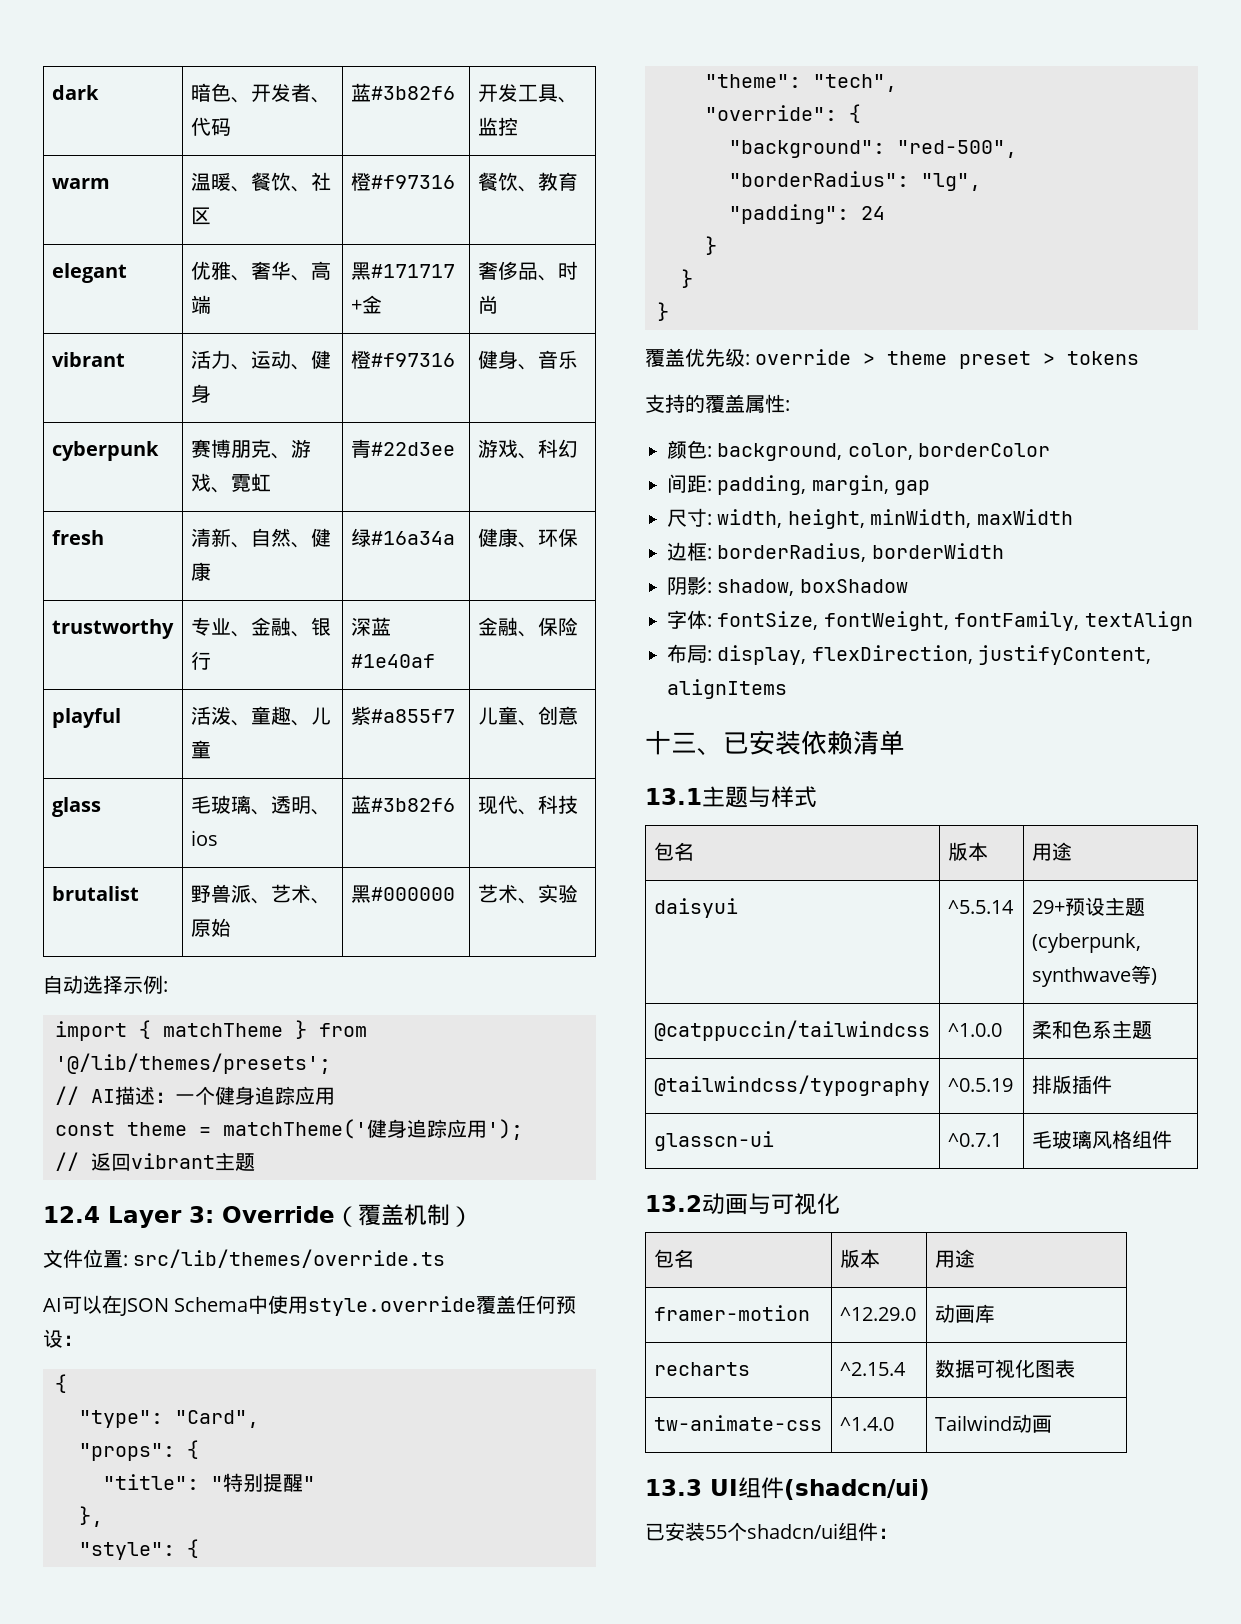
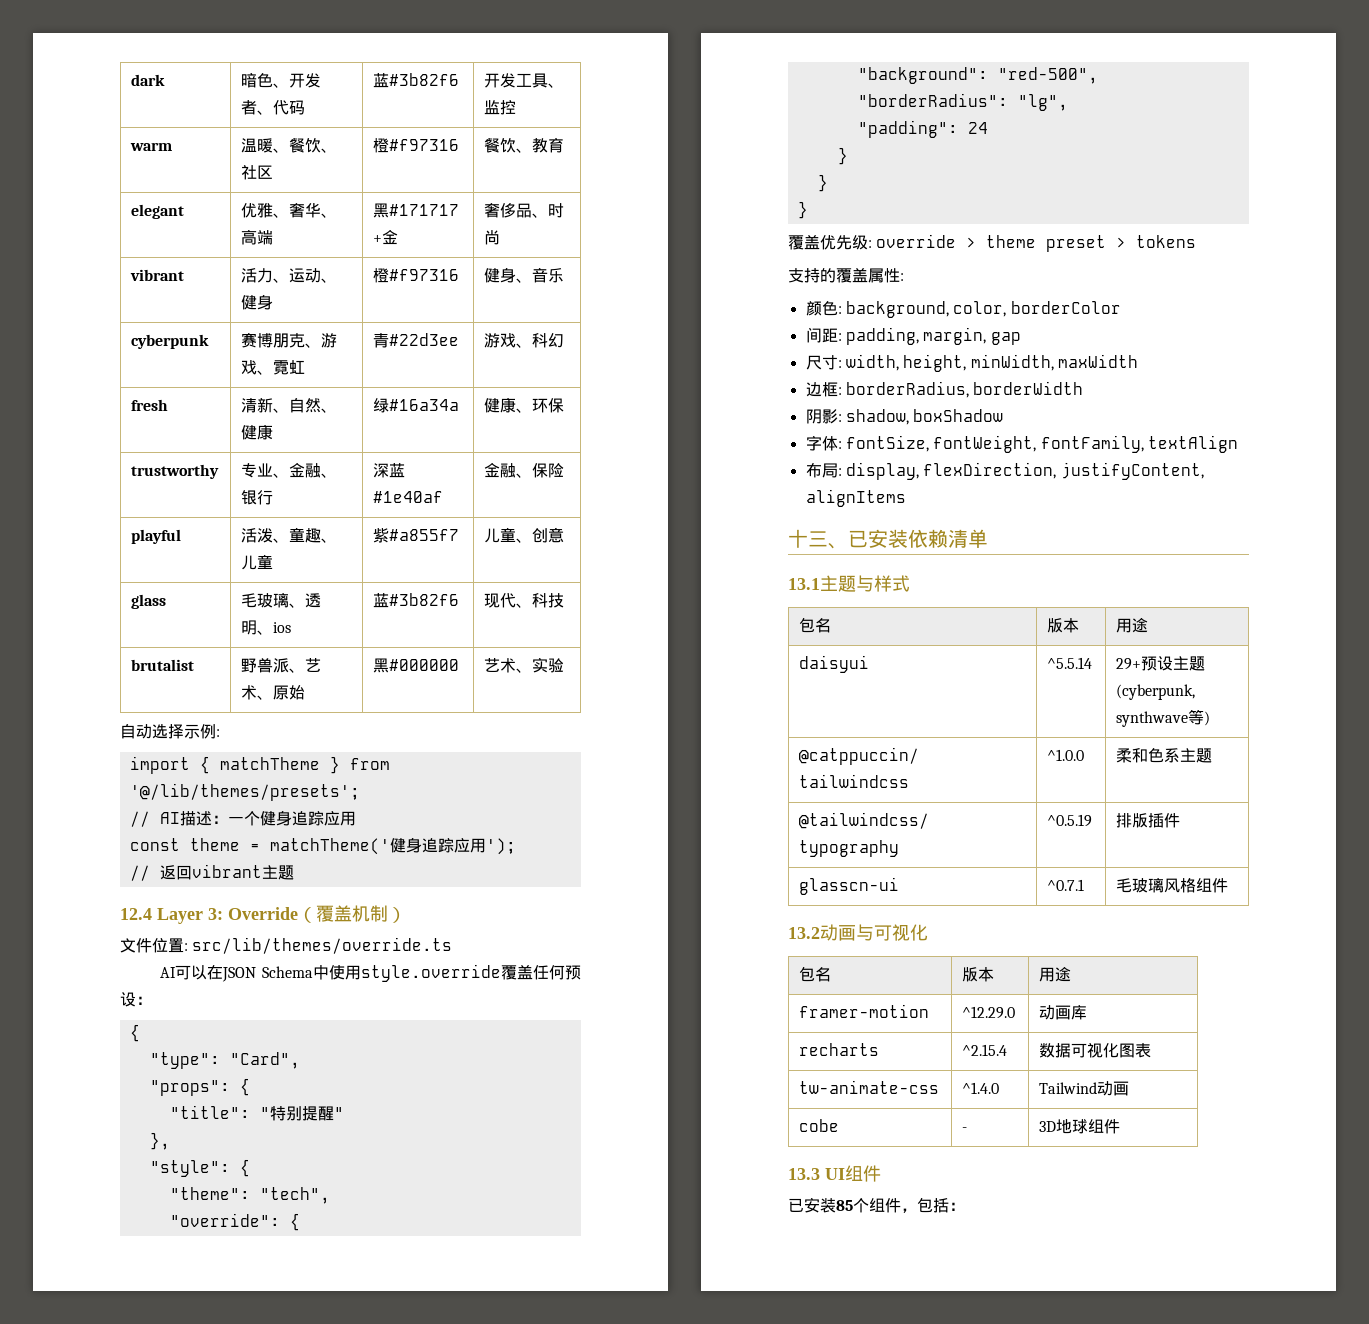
+ cobe | - | 3D地球组件
- 13.3 UI组件(shadcn/ui)
- 已安装55个shadcn/ui组件：
+ 13.3 UI组件
+ 已安装85个组件，包括：

